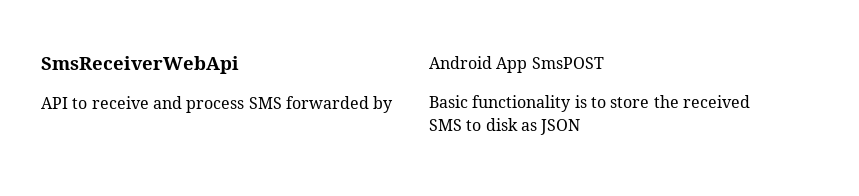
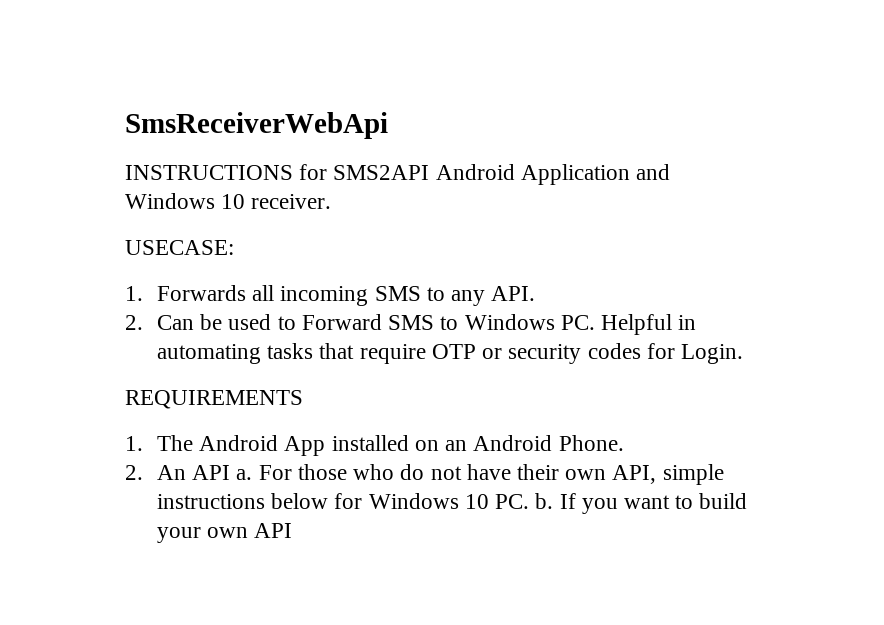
- API to receive and process SMS forwarded by Android App SmsPOST
- Basic functionality is to store the received SMS to disk as JSON
+ INSTRUCTIONS for SMS2API Android Application and Windows 10 receiver.
+ USECASE:
+ 1. Forwards all incoming SMS to any API.
+ 2. Can be used to Forward SMS to Windows PC. Helpful in automating tasks that require OTP or security codes for Login.
+ REQUIREMENTS
+ 1. The Android App installed on an Android Phone.
+ 2. An API a. For those who do not have their own API, simple instructions below for Windows 10 PC. b. If you want to build your own API

